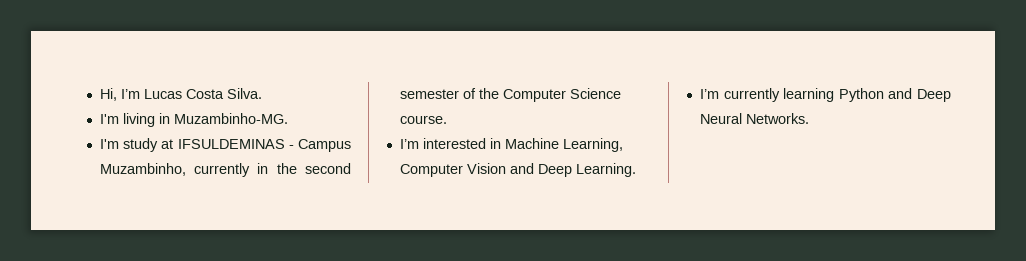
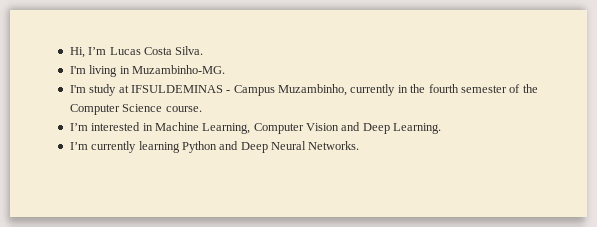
- I'm study at IFSULDEMINAS - Campus Muzambinho, currently in the second semester of the Computer Science course.
+ I'm study at IFSULDEMINAS - Campus Muzambinho, currently in the fourth semester of the Computer Science course.

